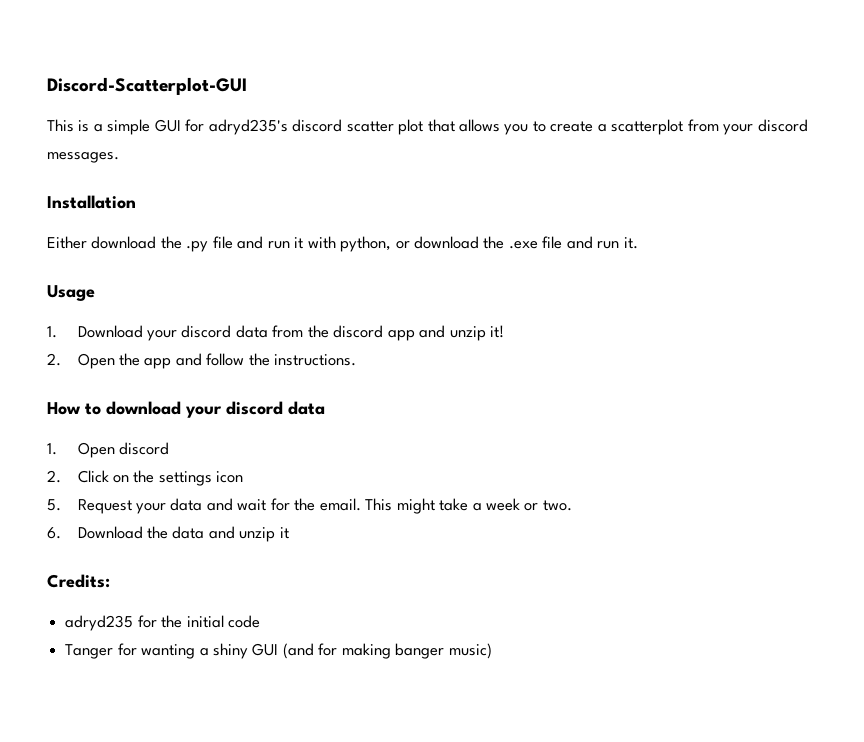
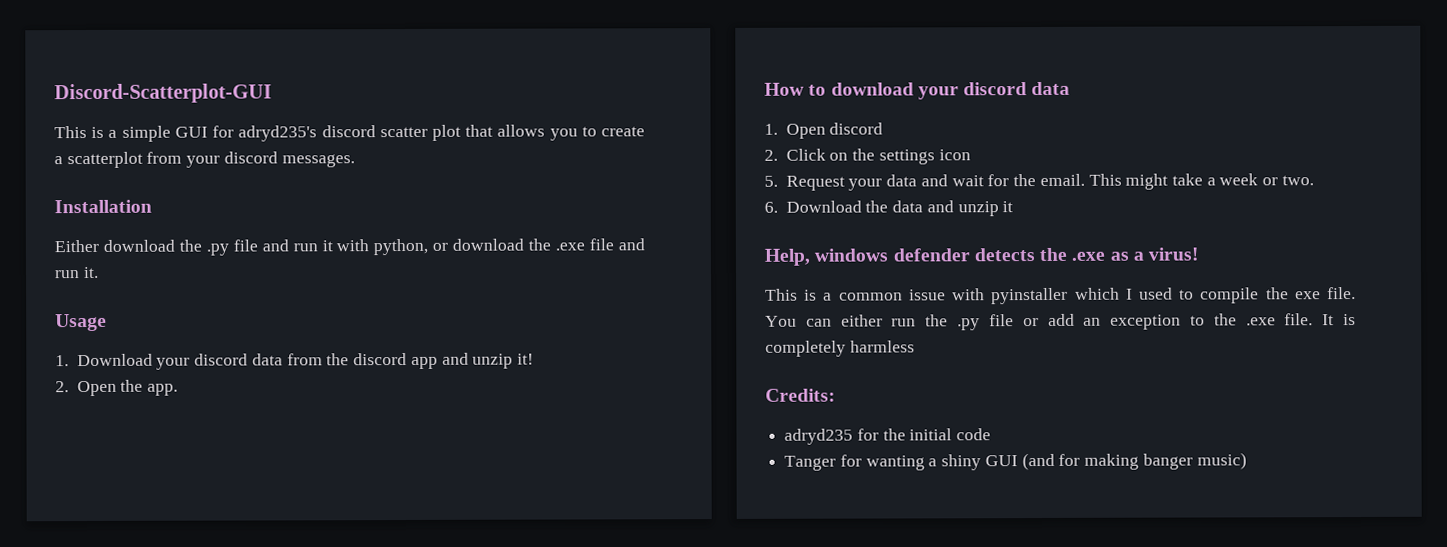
- 2. Open the app and follow the instructions.
+ 2. Open the app.
+ Help, windows defender detects the .exe as a virus!
+ This is a common issue with pyinstaller which I used to compile the exe file. You can either run the .py file or add an exception to the .exe file. It is completely harmless

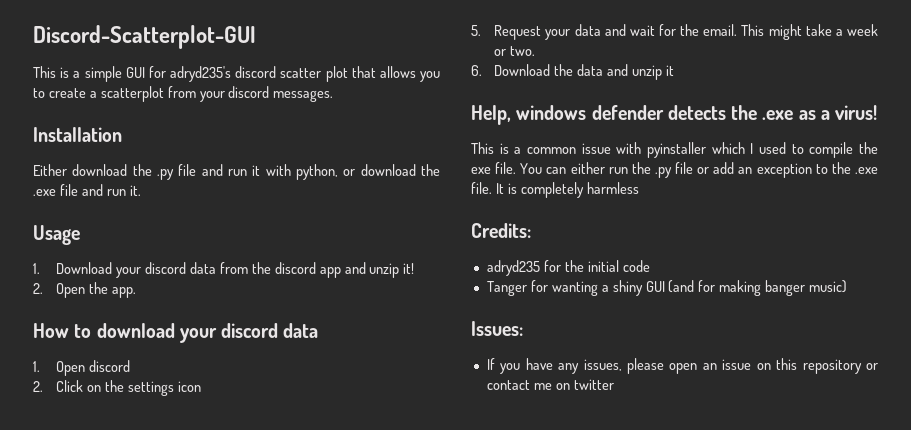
+ Issues:
+ If you have any issues, please open an issue on this repository or contact me on twitter

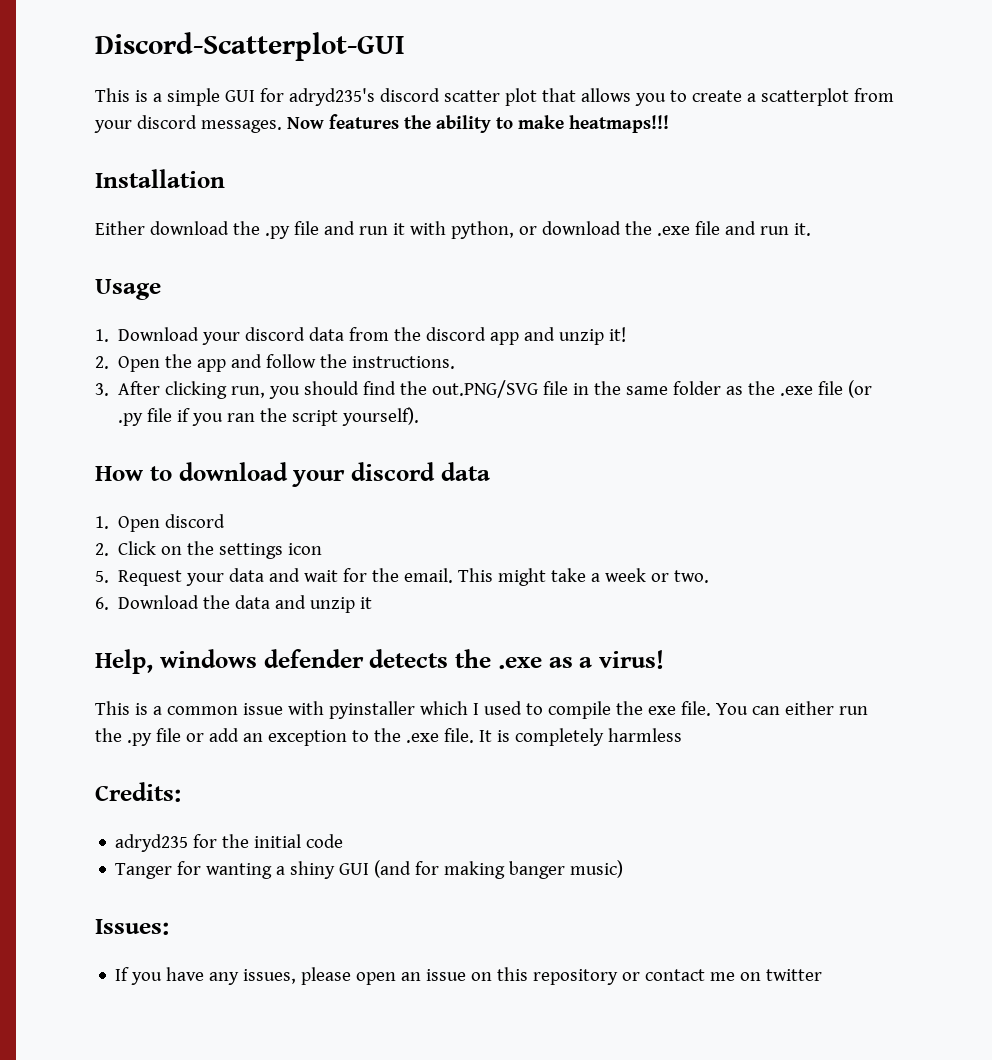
+ Now features the ability to make heatmaps!!!
- 2. Open the app.
+ 2. Open the app and follow the instructions.
+ 3. After clicking run, you should find the out.PNG/SVG file in the same folder as the .exe file (or .py file if you ran the script yourself).

